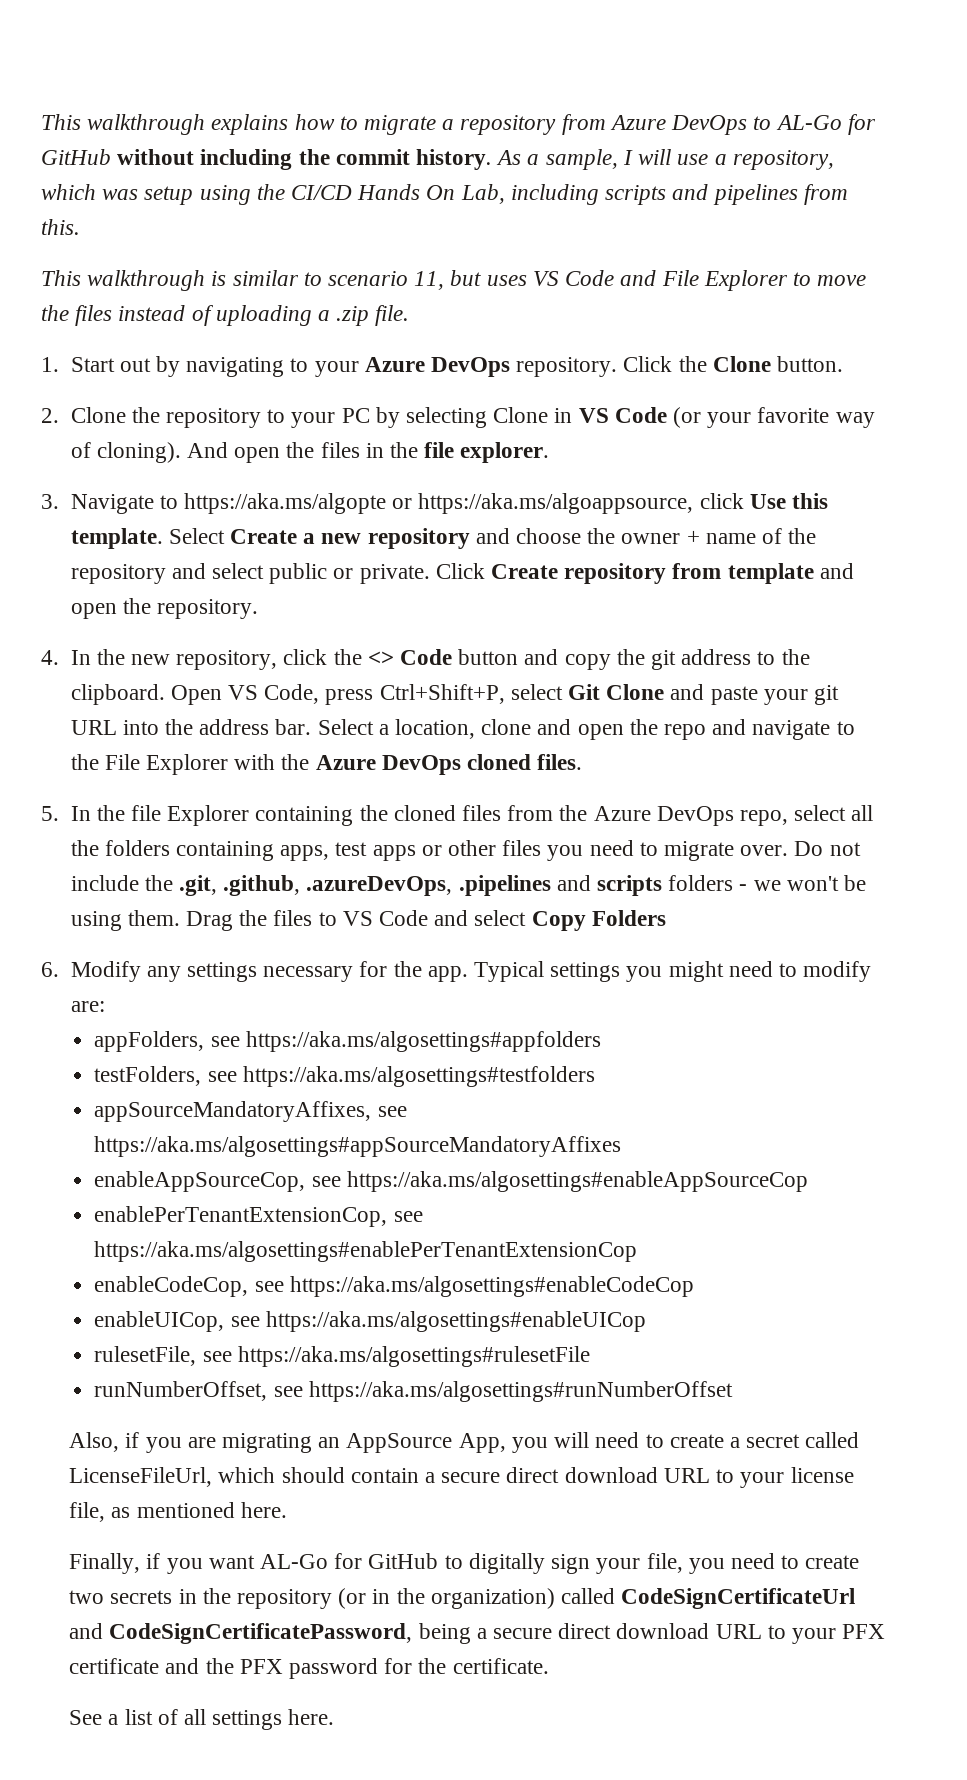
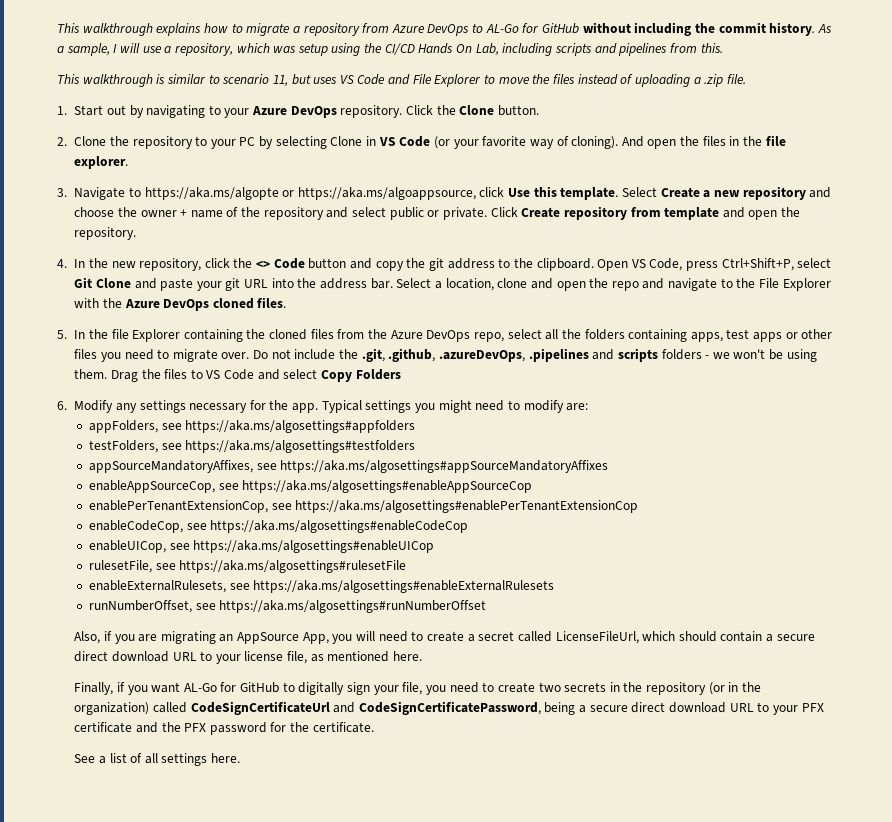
+ enableExternalRulesets, see https://aka.ms/algosettings#enableExternalRulesets

